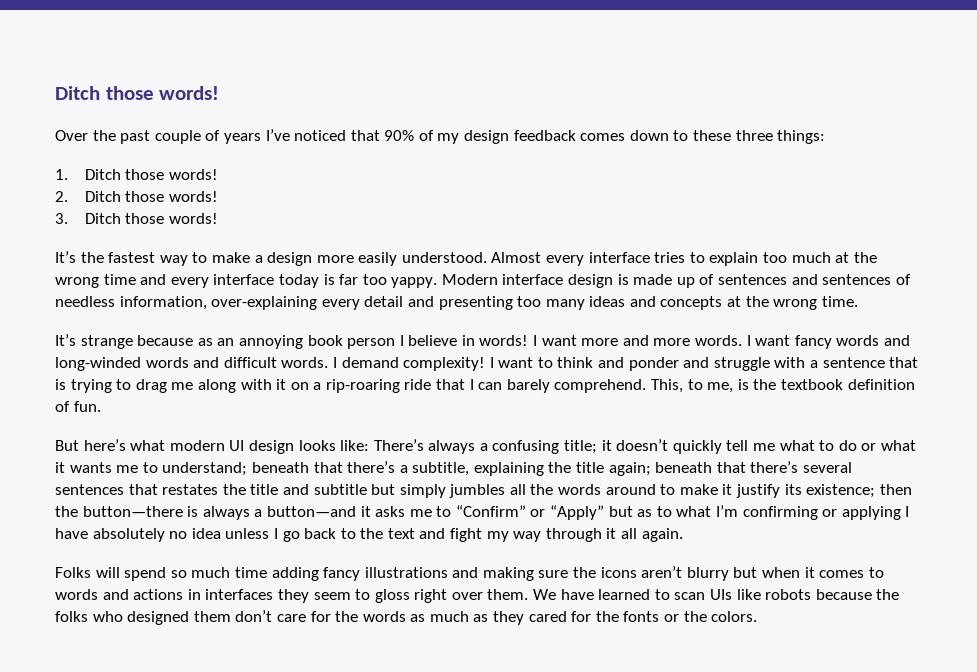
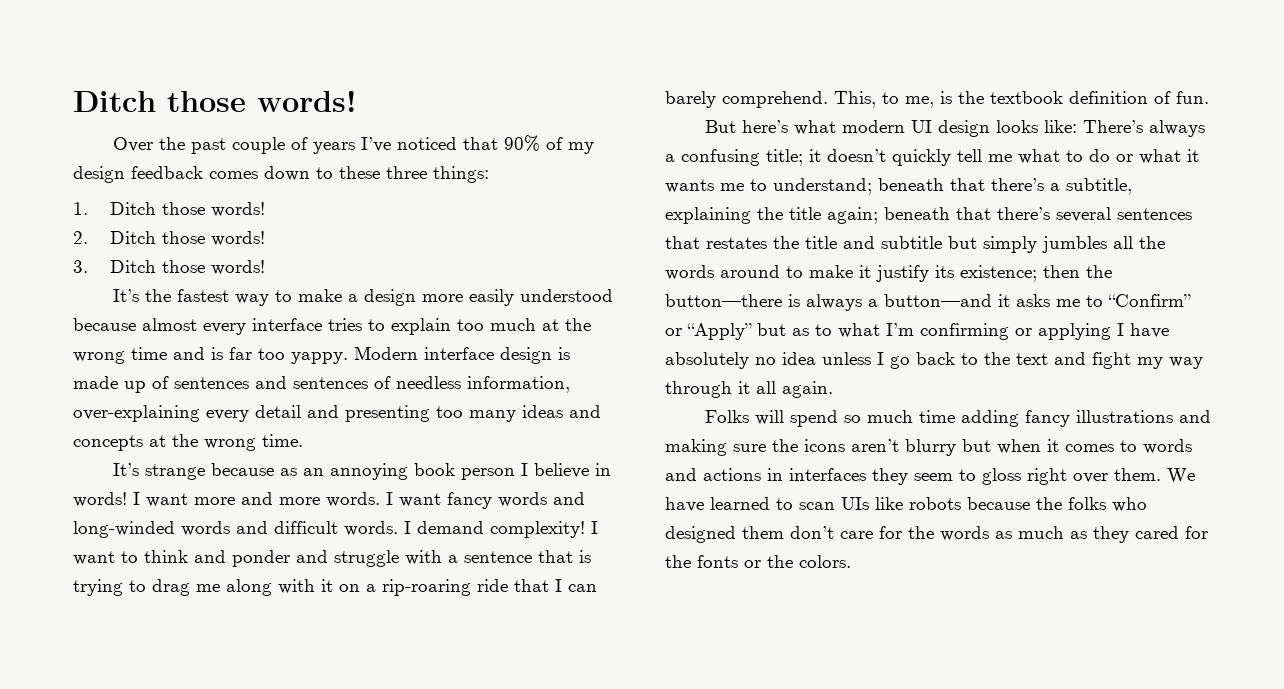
- It’s the fastest way to make a design more easily understood. Almost every interface tries to explain too much at the wrong time and every interface today is far too yappy.
+ It’s the fastest way to make a design more easily understood because almost every interface tries to explain too much at the wrong time and is far too yappy.

